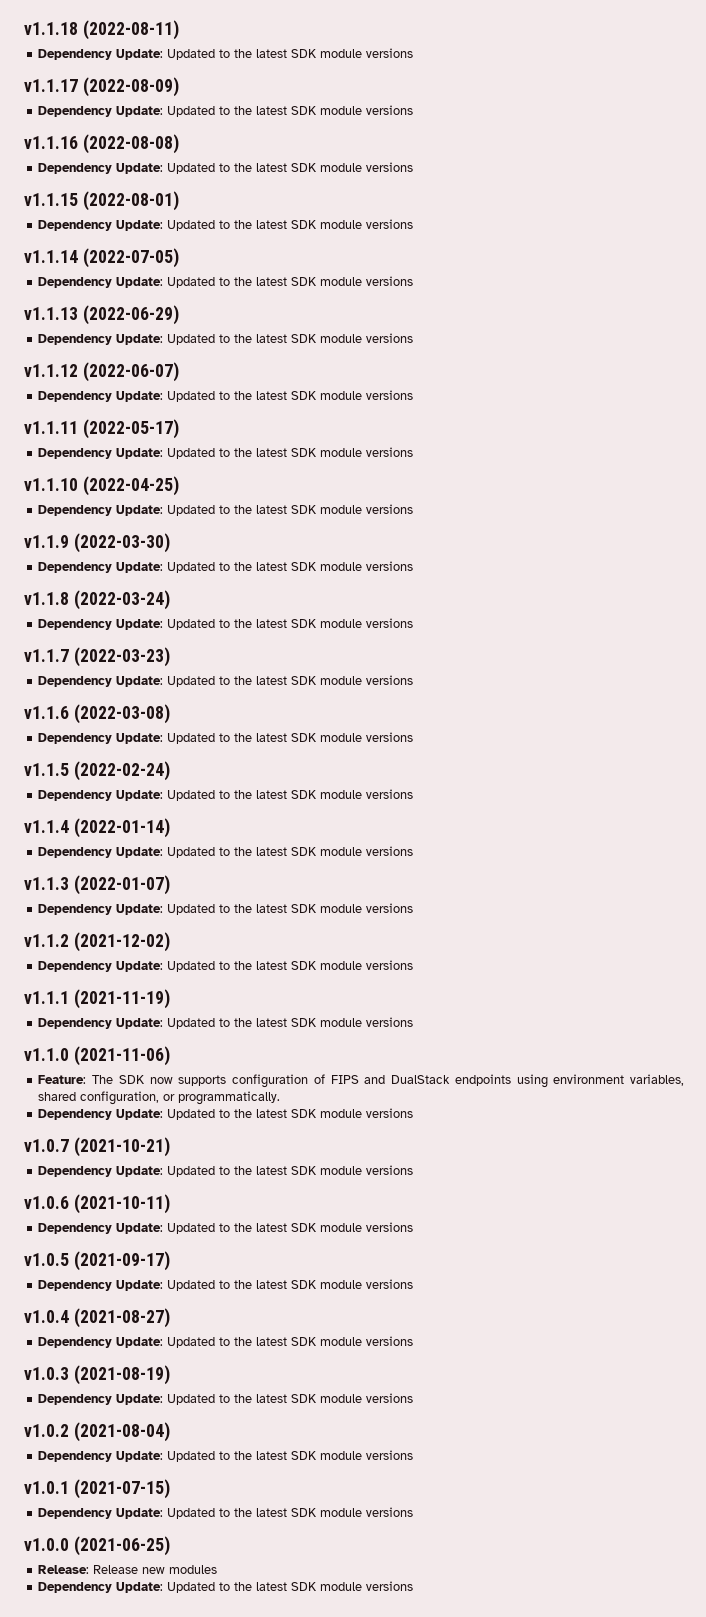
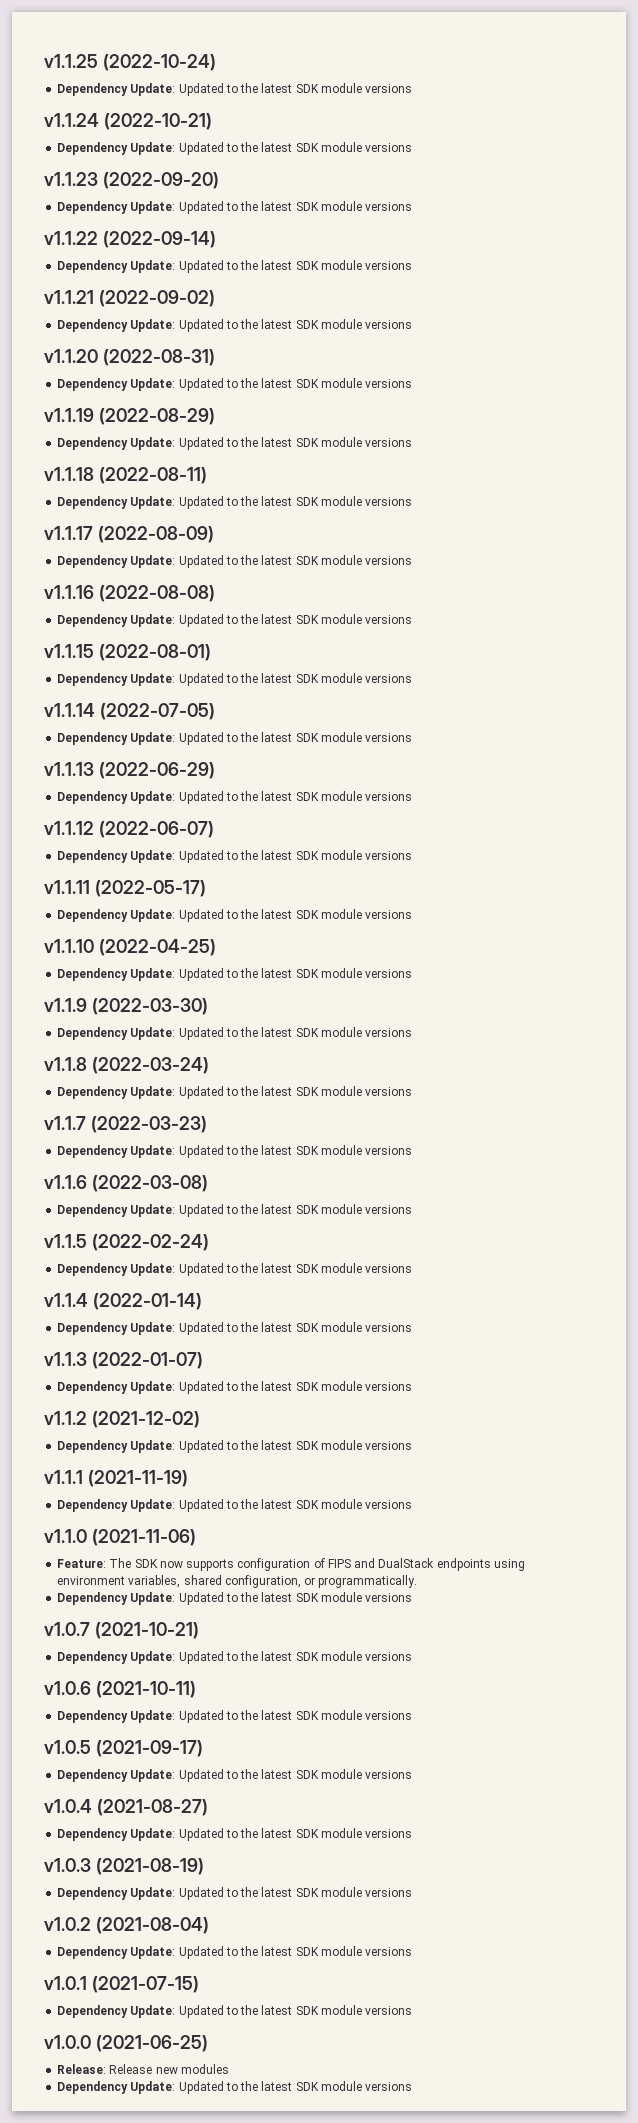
+ v1.1.25 (2022-10-24)
+ Dependency Update: Updated to the latest SDK module versions
+ v1.1.24 (2022-10-21)
+ Dependency Update: Updated to the latest SDK module versions
+ v1.1.23 (2022-09-20)
+ Dependency Update: Updated to the latest SDK module versions
+ v1.1.22 (2022-09-14)
+ Dependency Update: Updated to the latest SDK module versions
+ v1.1.21 (2022-09-02)
+ Dependency Update: Updated to the latest SDK module versions
+ v1.1.20 (2022-08-31)
+ Dependency Update: Updated to the latest SDK module versions
+ v1.1.19 (2022-08-29)
+ Dependency Update: Updated to the latest SDK module versions

